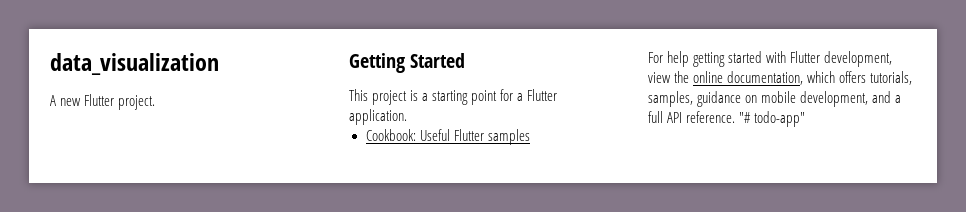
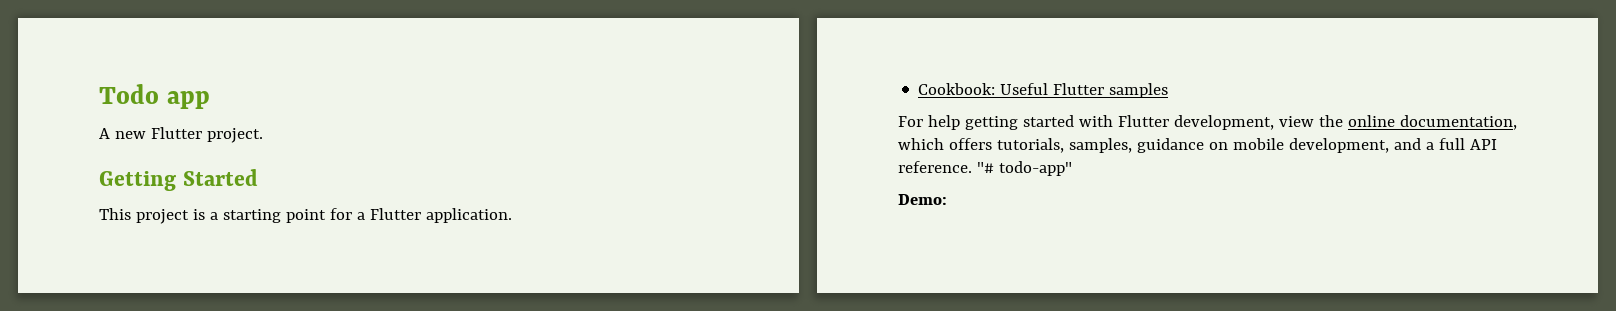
- data_visualization
+ Todo app
+ Demo:

